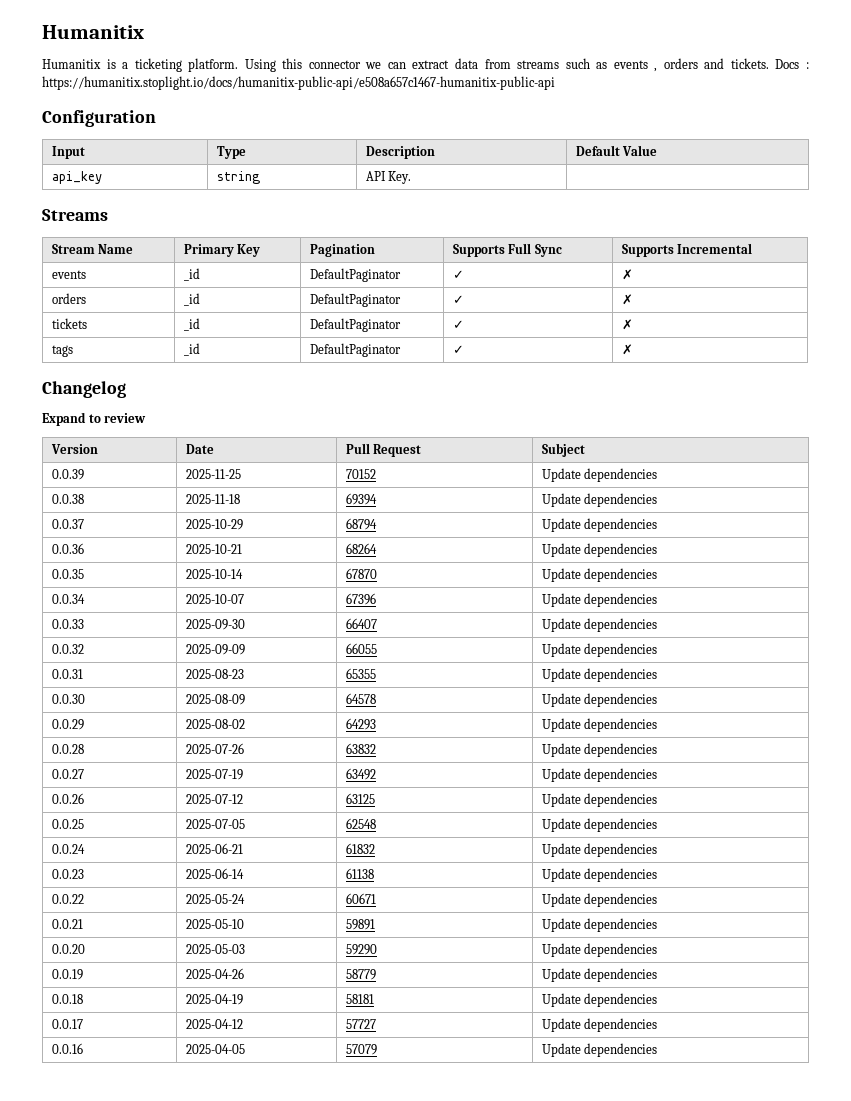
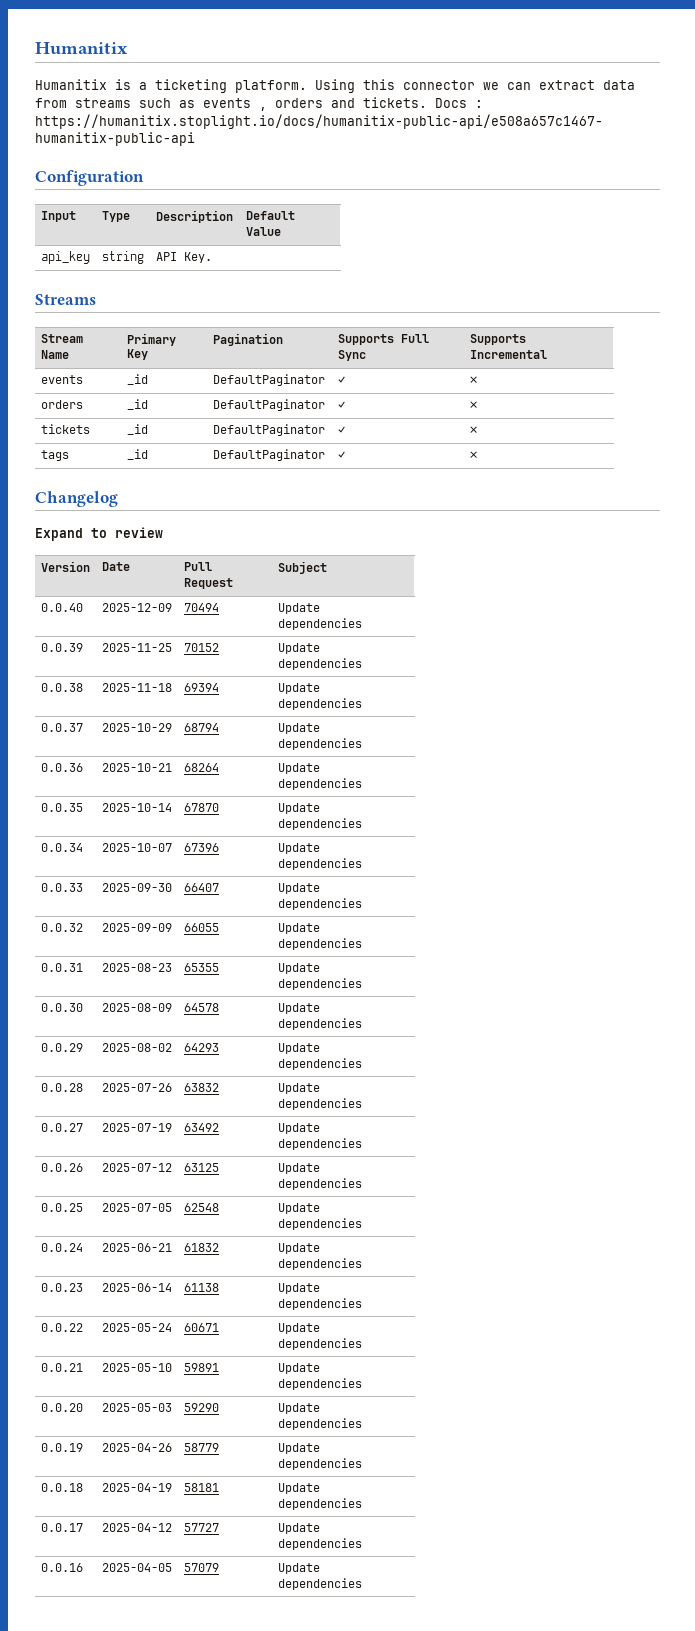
+ 0.0.40 | 2025-12-09 | 70494 | Update dependencies

